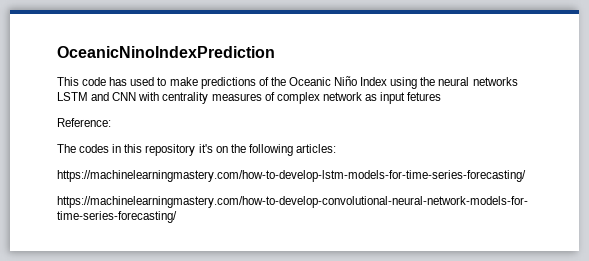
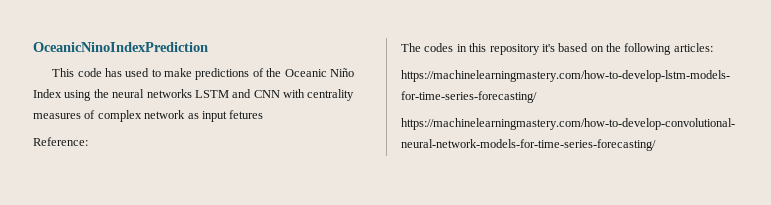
- The codes in this repository it's on the following articles:
+ The codes in this repository it's based on the following articles:

